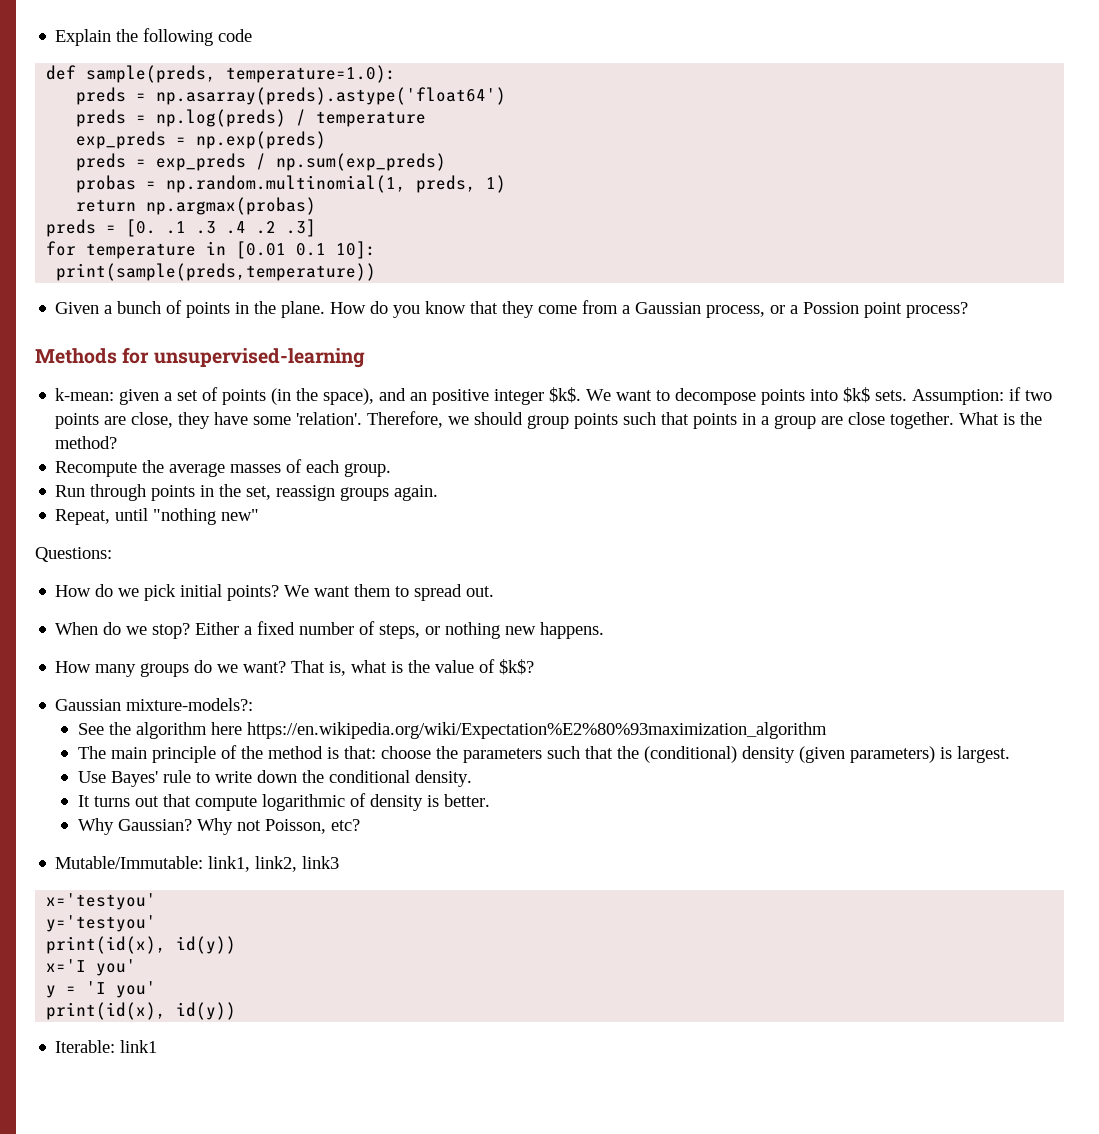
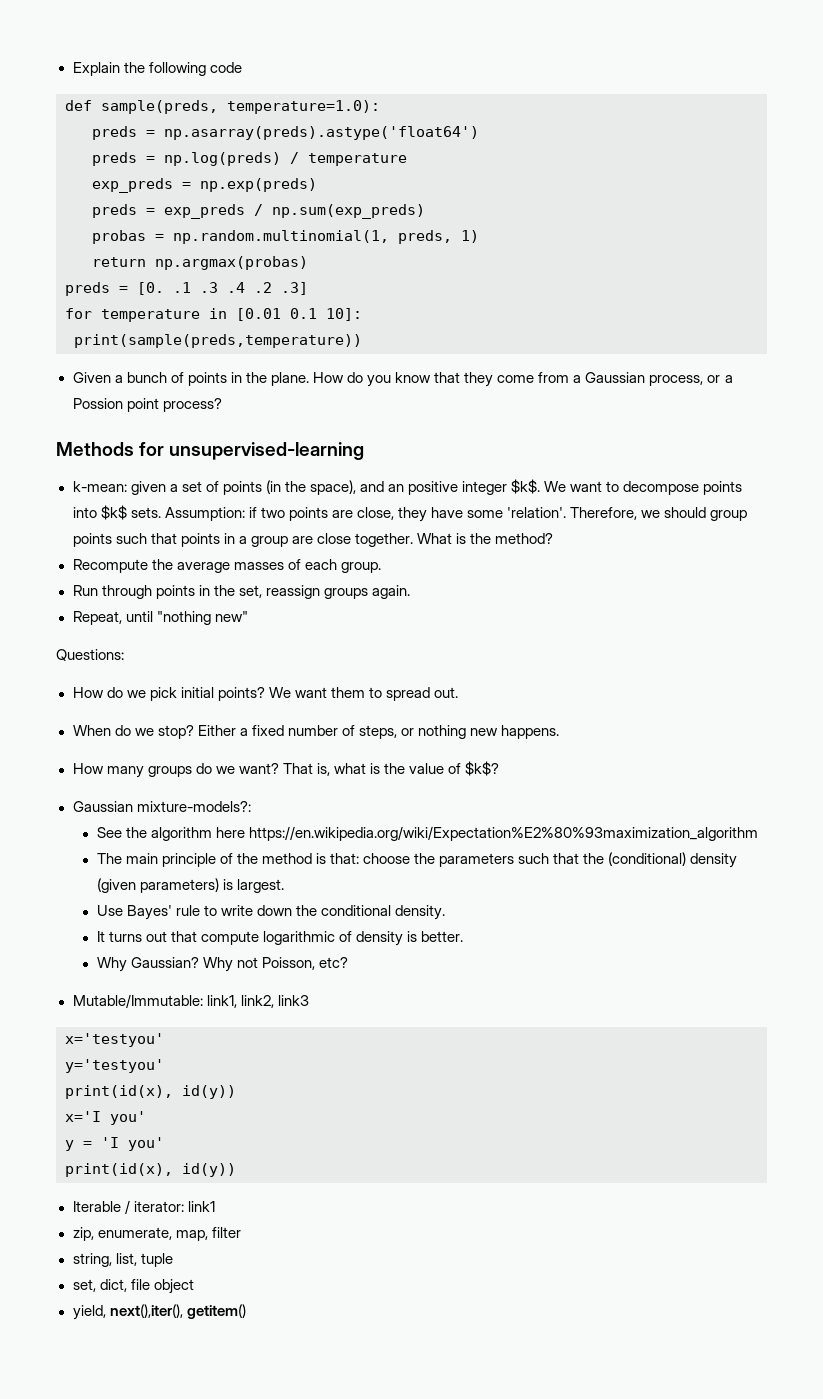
- Iterable: link1
+ Iterable / iterator: link1
+ zip, enumerate, map, filter
+ string, list, tuple
+ set, dict, file object
+ yield, next(),iter(), getitem()

